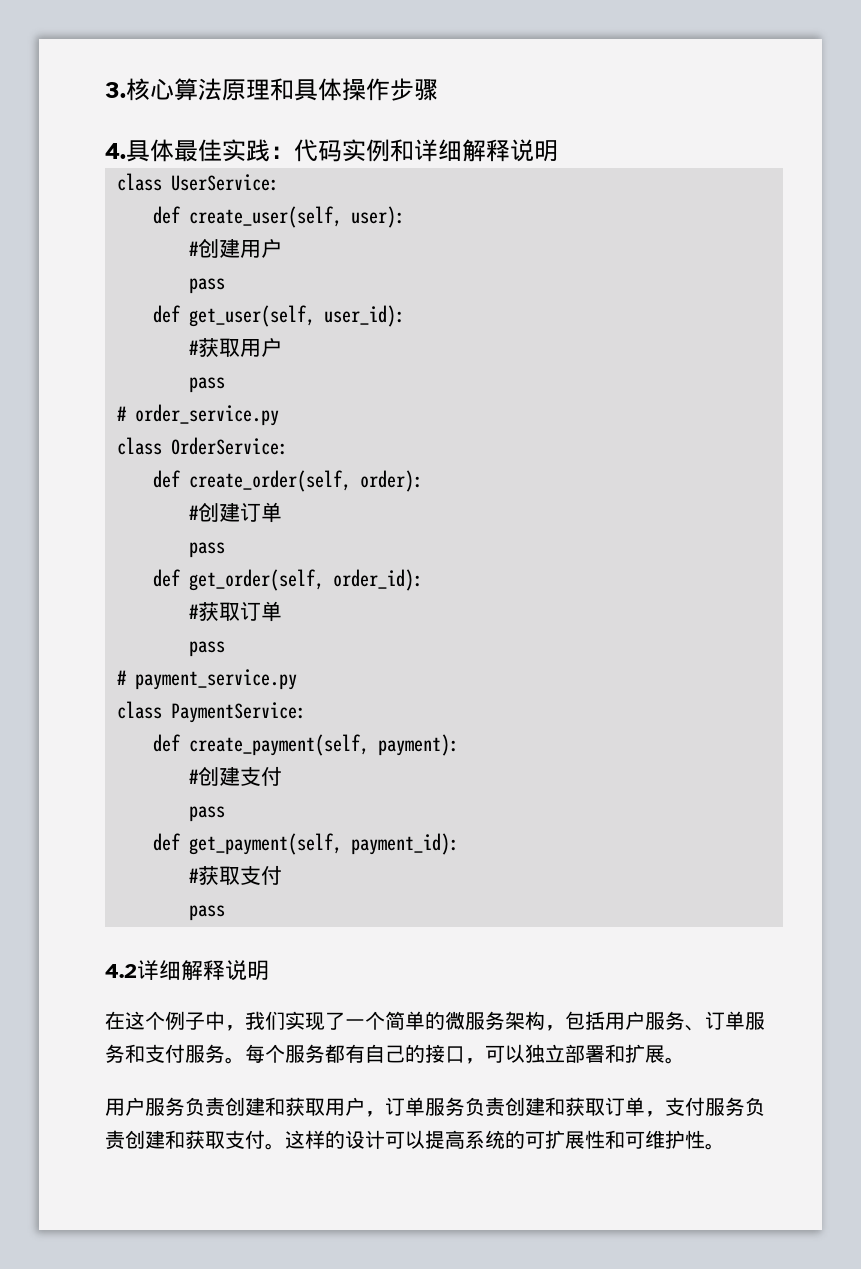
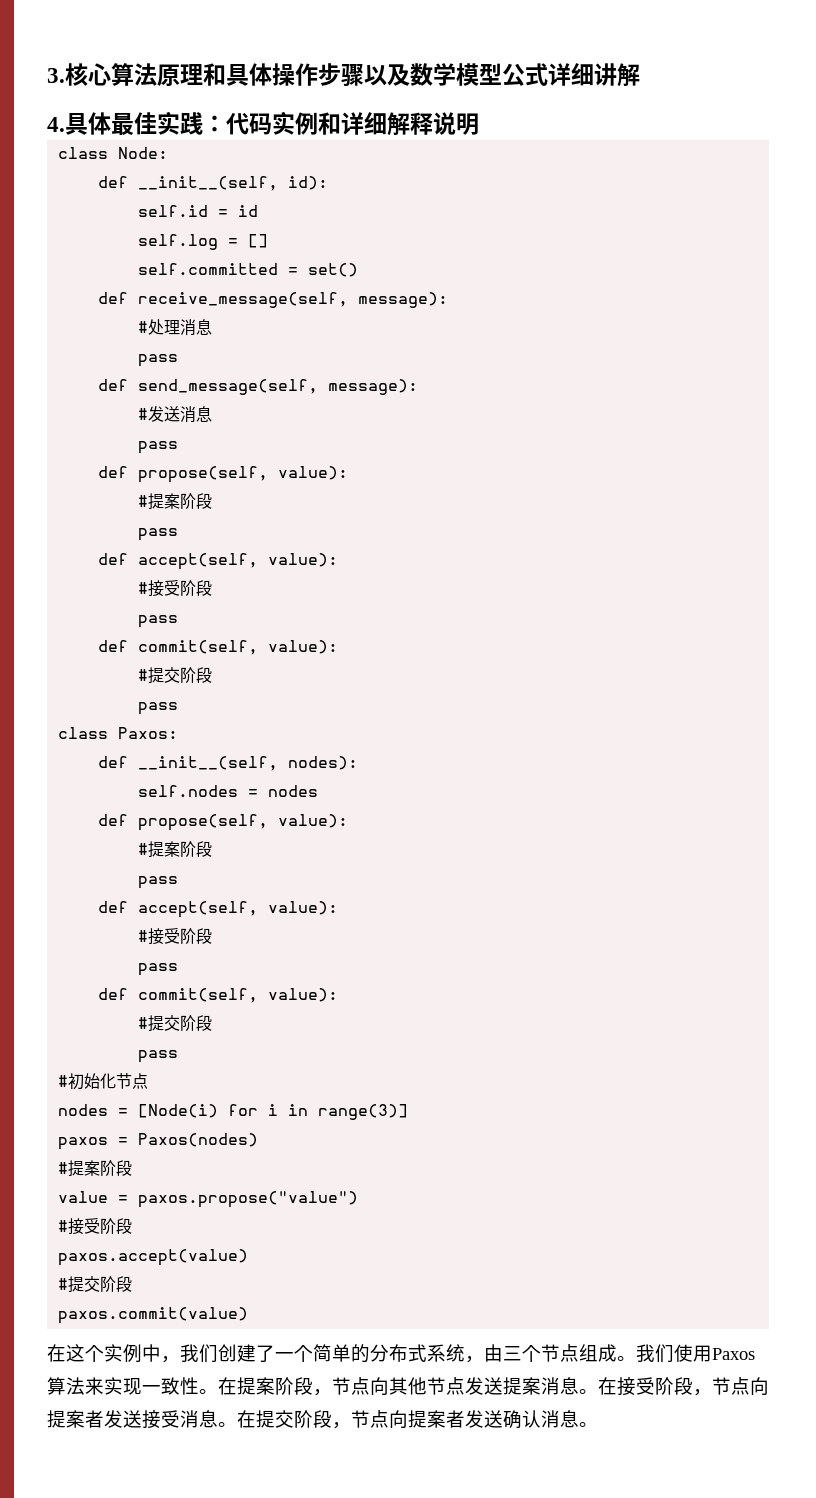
- 3.核心算法原理和具体操作步骤
+ 3.核心算法原理和具体操作步骤以及数学模型公式详细讲解
- class UserService:
- def create_user(self, user):
- #创建用户
+ class Node:
+ def __init__(self, id):
+ self.id = id
+ self.log = []
+ self.committed = set()
+ def receive_message(self, message):
+ #处理消息
  pass
- def get_user(self, user_id):
- #获取用户
+ def send_message(self, message):
+ #发送消息
  pass
- # order_service.py
- class OrderService:
- def create_order(self, order):
- #创建订单
+ def propose(self, value):
+ #提案阶段
  pass
- def get_order(self, order_id):
- #获取订单
+ def accept(self, value):
+ #接受阶段
  pass
- # payment_service.py
- class PaymentService:
- def create_payment(self, payment):
- #创建支付
+ def commit(self, value):
+ #提交阶段
  pass
- def get_payment(self, payment_id):
- #获取支付
+ class Paxos:
+ def __init__(self, nodes):
+ self.nodes = nodes
+ def propose(self, value):
+ #提案阶段
  pass
- 4.2详细解释说明
+ def accept(self, value):
+ #接受阶段
+ pass
+ def commit(self, value):
+ #提交阶段
+ pass
+ #初始化节点
+ nodes = [Node(i) for i in range(3)]
+ paxos = Paxos(nodes)
+ #提案阶段
+ value = paxos.propose("value")
+ #接受阶段
+ paxos.accept(value)
+ #提交阶段
+ paxos.commit(value)
- 在这个例子中，我们实现了一个简单的微服务架构，包括用户服务、订单服务和支付服务。每个服务都有自己的接口，可以独立部署和扩展。
- 用户服务负责创建和获取用户，订单服务负责创建和获取订单，支付服务负责创建和获取支付。这样的设计可以提高系统的可扩展性和可维护性。
+ 在这个实例中，我们创建了一个简单的分布式系统，由三个节点组成。我们使用Paxos算法来实现一致性。在提案阶段，节点向其他节点发送提案消息。在接受阶段，节点向提案者发送接受消息。在提交阶段，节点向提案者发送确认消息。

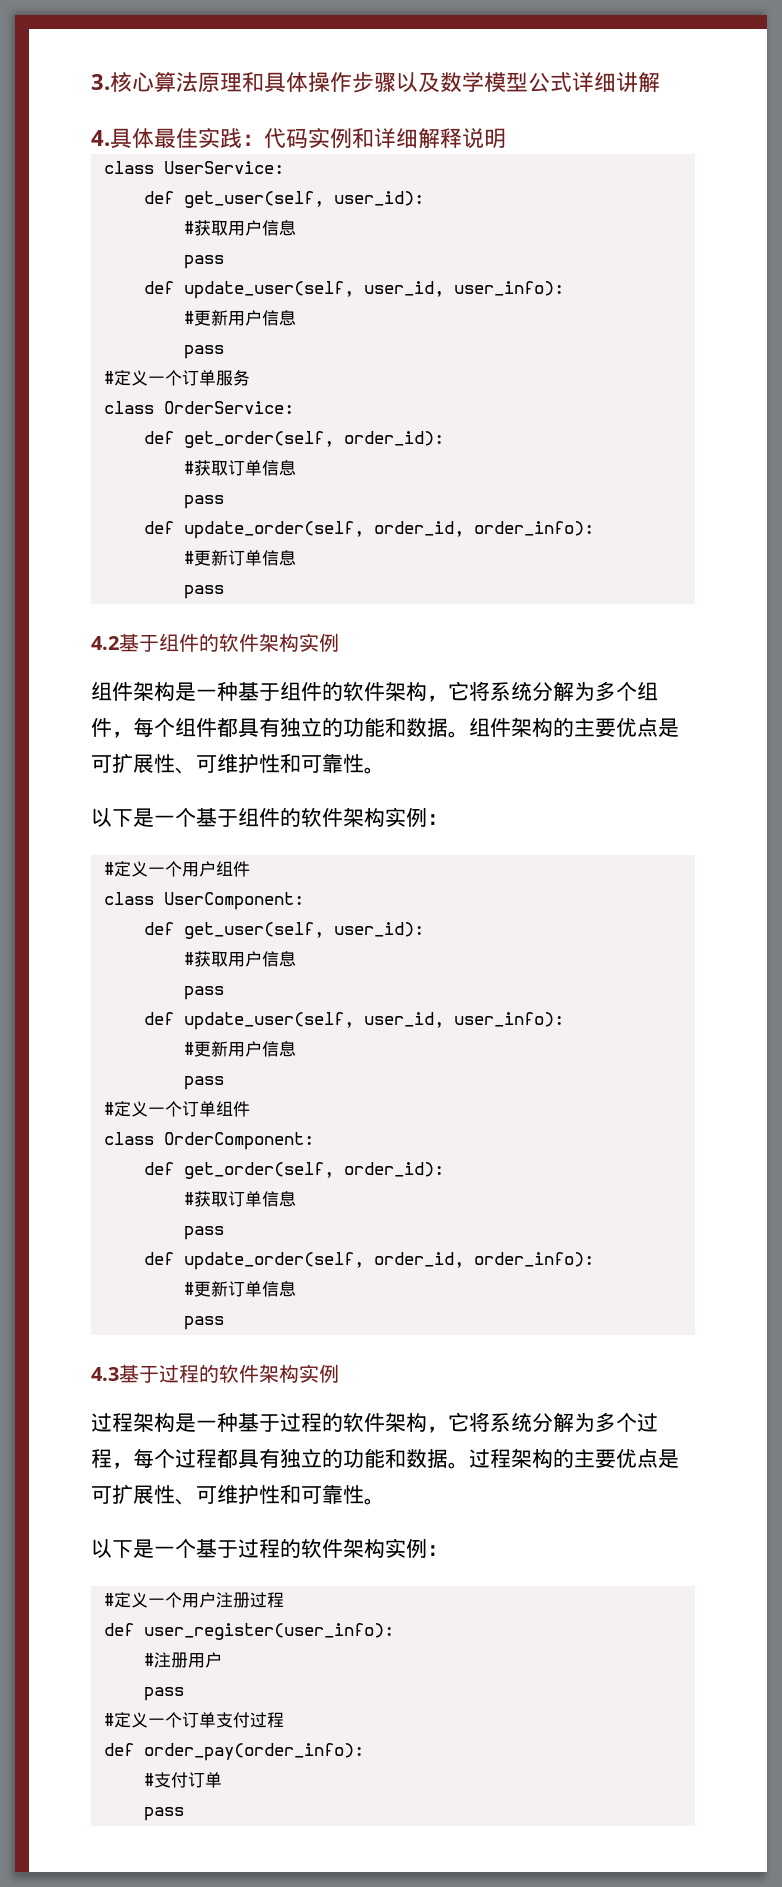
- class Node:
- def __init__(self, id):
- self.id = id
- self.log = []
- self.committed = set()
- def receive_message(self, message):
- #处理消息
+ class UserService:
+ def get_user(self, user_id):
+ #获取用户信息
  pass
- def send_message(self, message):
- #发送消息
+ def update_user(self, user_id, user_info):
+ #更新用户信息
  pass
- def propose(self, value):
- #提案阶段
+ #定义一个订单服务
+ class OrderService:
+ def get_order(self, order_id):
+ #获取订单信息
  pass
- def accept(self, value):
- #接受阶段
+ def update_order(self, order_id, order_info):
+ #更新订单信息
  pass
- def commit(self, value):
- #提交阶段
+ 4.2基于组件的软件架构实例
+ 组件架构是一种基于组件的软件架构，它将系统分解为多个组件，每个组件都具有独立的功能和数据。组件架构的主要优点是可扩展性、可维护性和可靠性。
+ 以下是一个基于组件的软件架构实例：
+ #定义一个用户组件
+ class UserComponent:
+ def get_user(self, user_id):
+ #获取用户信息
  pass
- class Paxos:
- def __init__(self, nodes):
- self.nodes = nodes
- def propose(self, value):
- #提案阶段
+ def update_user(self, user_id, user_info):
+ #更新用户信息
  pass
- def accept(self, value):
- #接受阶段
+ #定义一个订单组件
+ class OrderComponent:
+ def get_order(self, order_id):
+ #获取订单信息
  pass
- def commit(self, value):
- #提交阶段
+ def update_order(self, order_id, order_info):
+ #更新订单信息
  pass
- #初始化节点
- nodes = [Node(i) for i in range(3)]
- paxos = Paxos(nodes)
- #提案阶段
- value = paxos.propose("value")
- #接受阶段
- paxos.accept(value)
- #提交阶段
- paxos.commit(value)
- 在这个实例中，我们创建了一个简单的分布式系统，由三个节点组成。我们使用Paxos算法来实现一致性。在提案阶段，节点向其他节点发送提案消息。在接受阶段，节点向提案者发送接受消息。在提交阶段，节点向提案者发送确认消息。
+ 4.3基于过程的软件架构实例
+ 过程架构是一种基于过程的软件架构，它将系统分解为多个过程，每个过程都具有独立的功能和数据。过程架构的主要优点是可扩展性、可维护性和可靠性。
+ 以下是一个基于过程的软件架构实例：
+ #定义一个用户注册过程
+ def user_register(user_info):
+ #注册用户
+ pass
+ #定义一个订单支付过程
+ def order_pay(order_info):
+ #支付订单
+ pass

